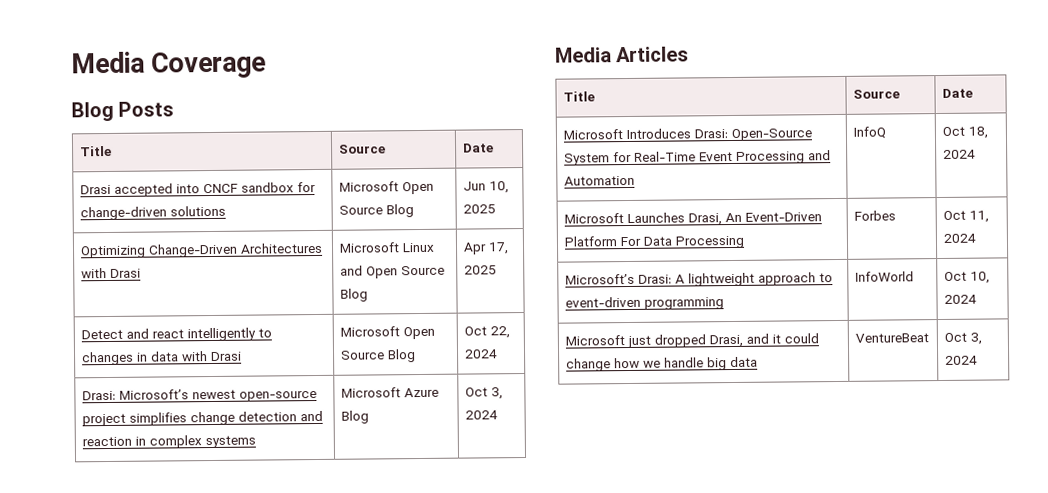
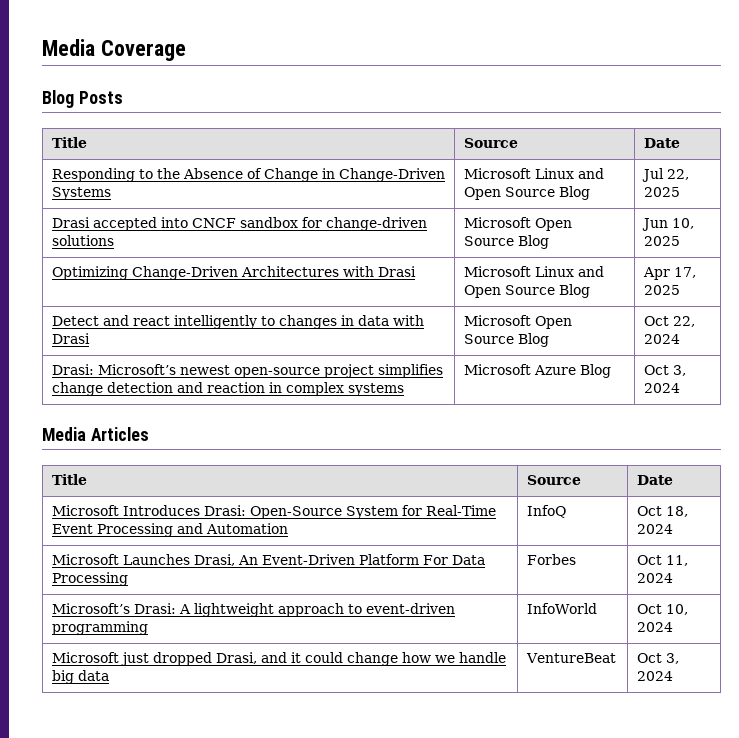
+ Responding to the Absence of Change in Change-Driven Systems | Microsoft Linux and Open Source Blog | Jul 22, 2025

